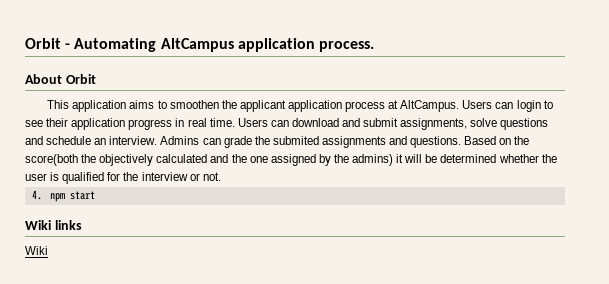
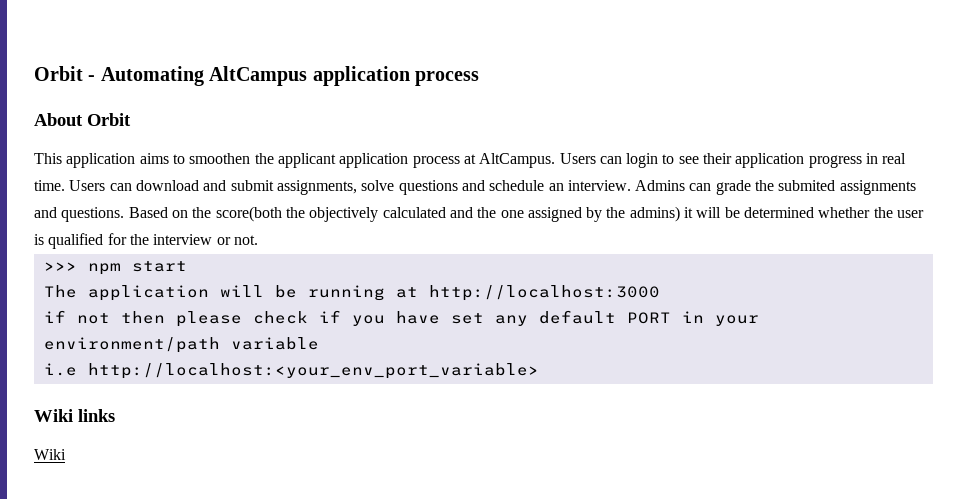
- Orbit - Automating AltCampus application process.
+ Orbit - Automating AltCampus application process
- 4. npm start
+ >>> npm start
+ The application will be running at http://localhost:3000
+ if not then please check if you have set any default PORT in your environment/path variable
+ i.e http://localhost:<your_env_port_variable>

